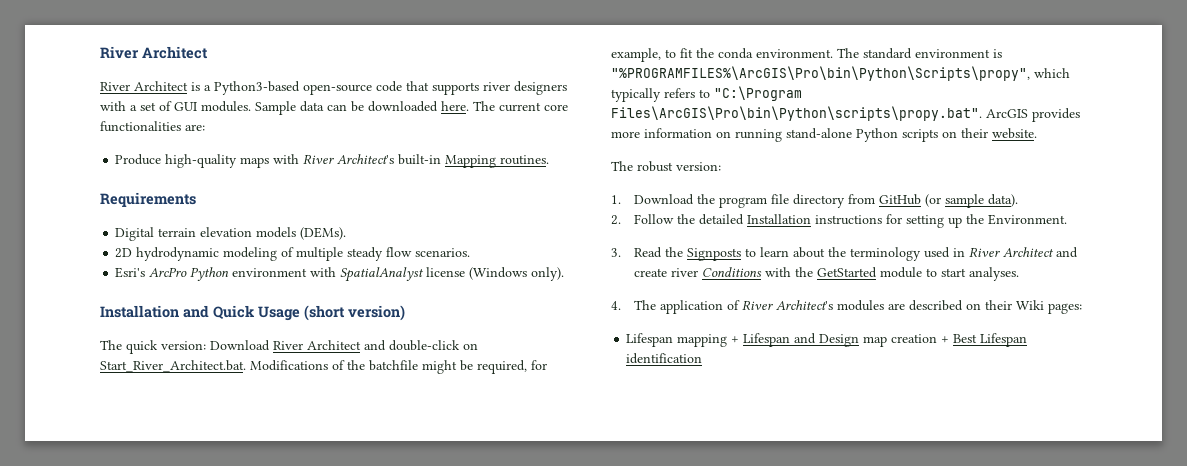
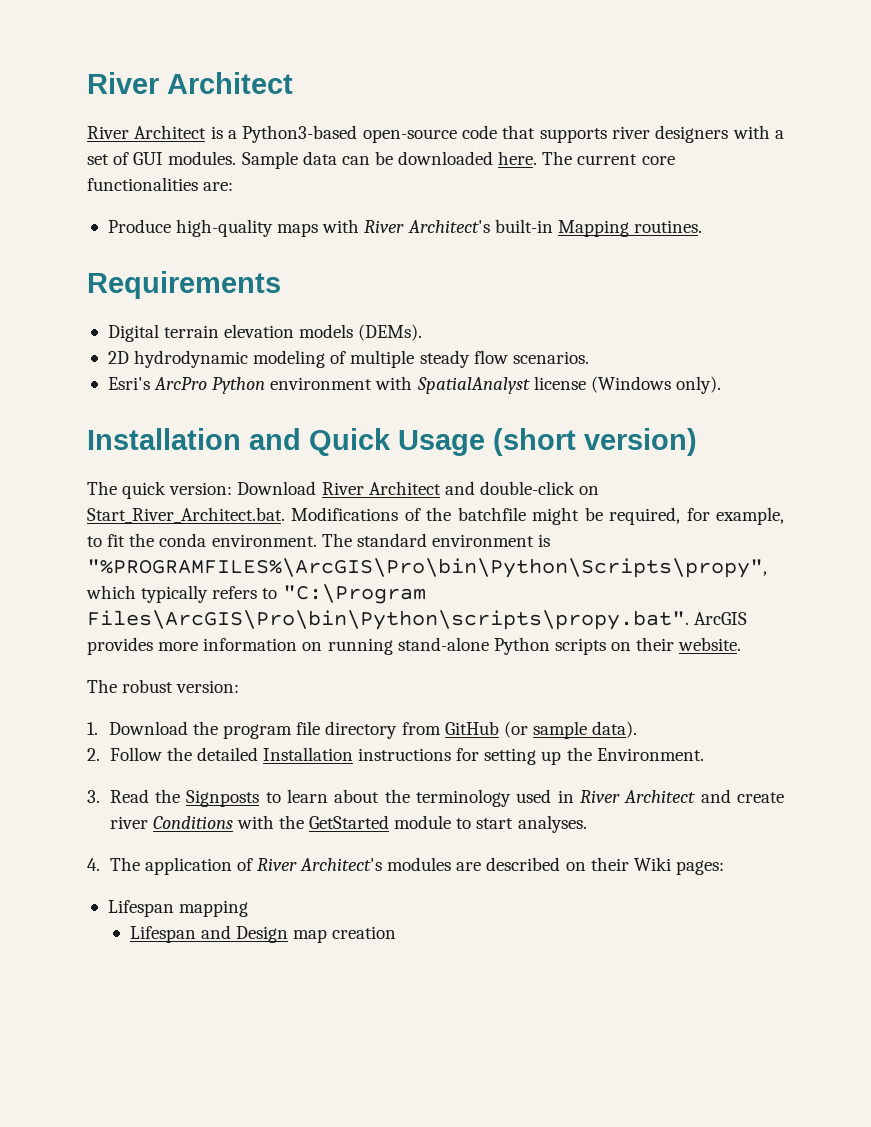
- Lifespan mapping + Lifespan and Design map creation + Best Lifespan identification
+ Lifespan mapping
+ Lifespan and Design map creation

